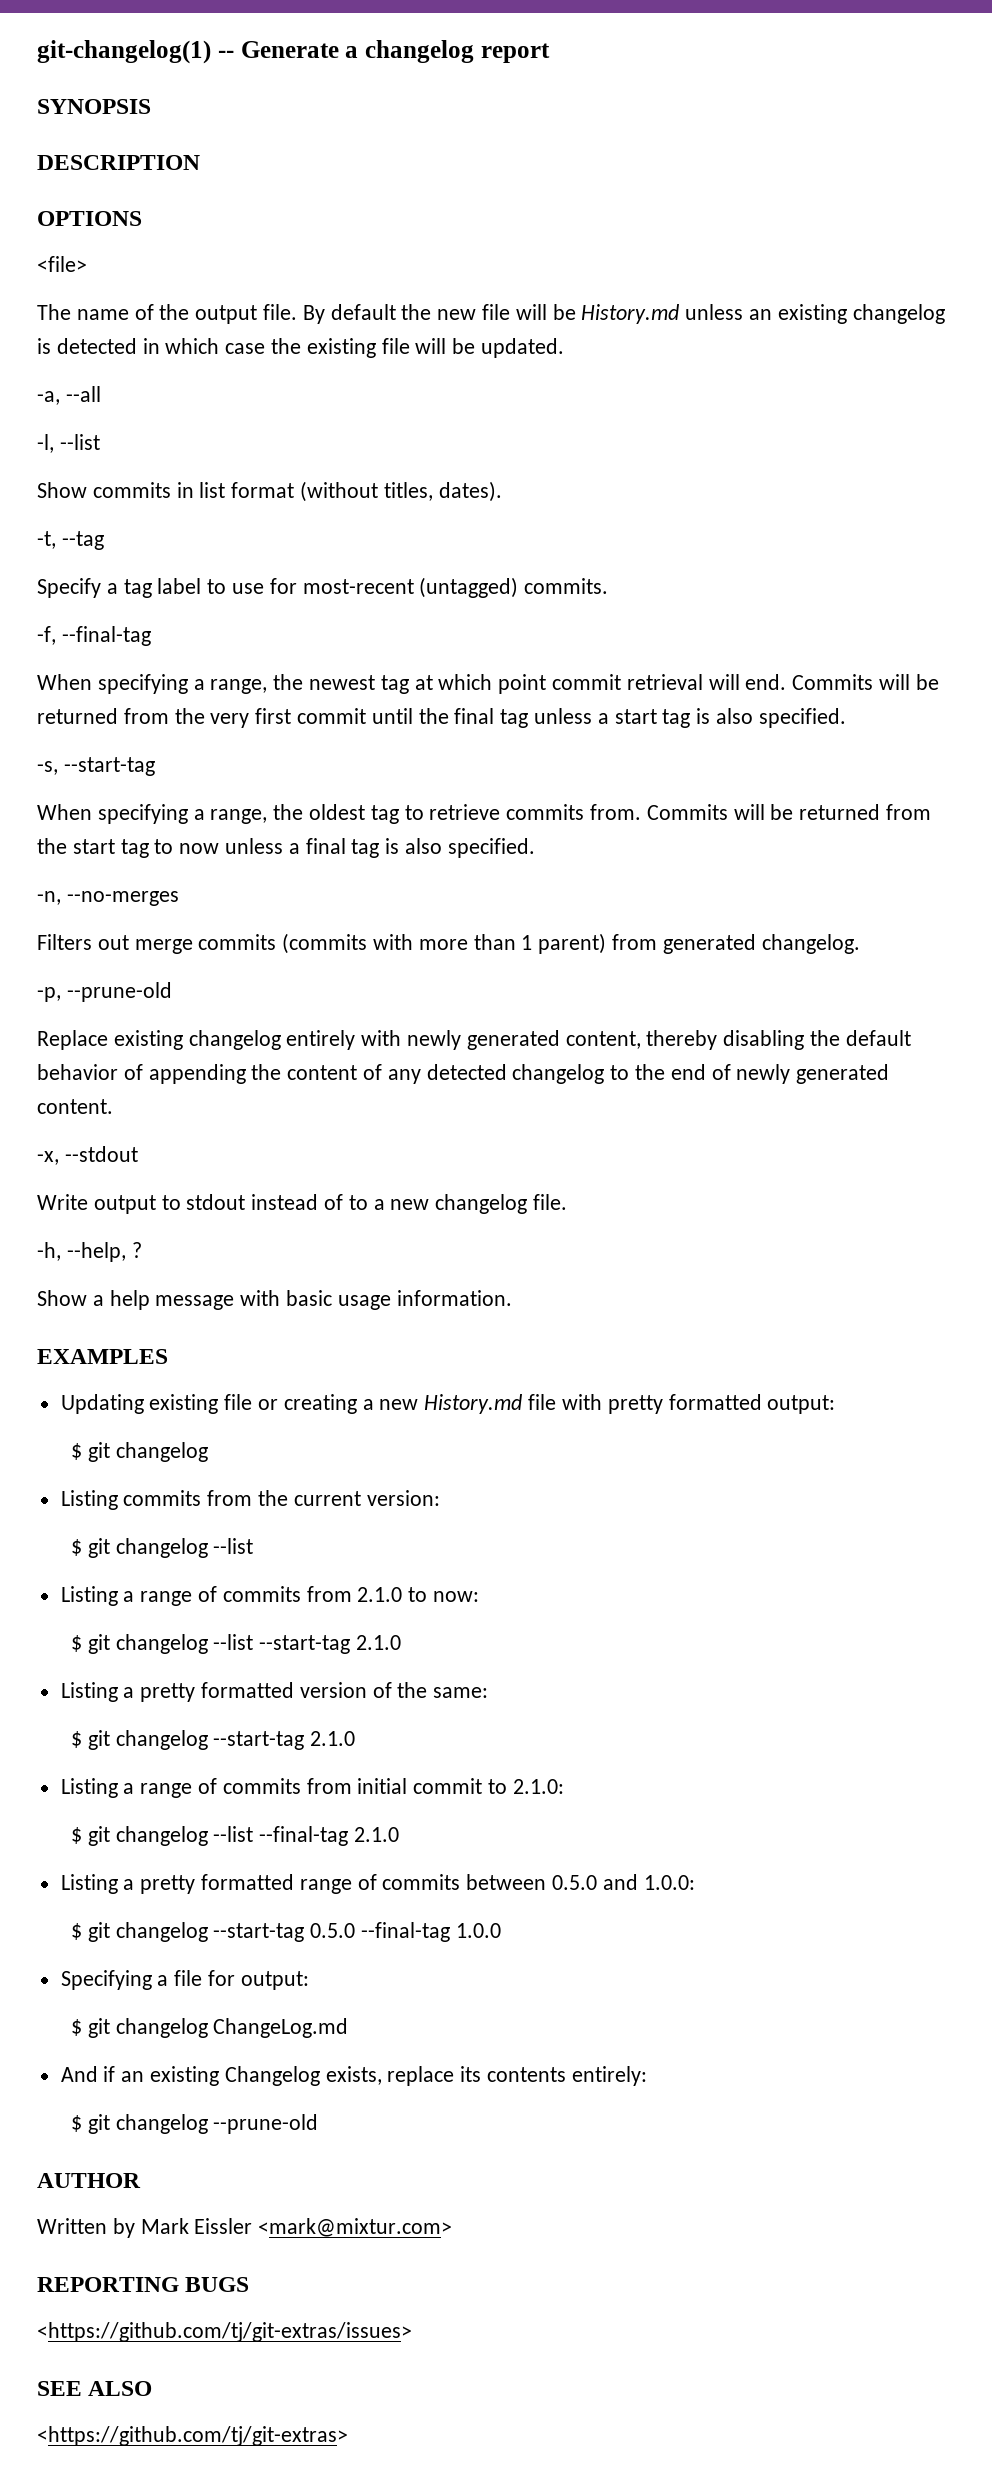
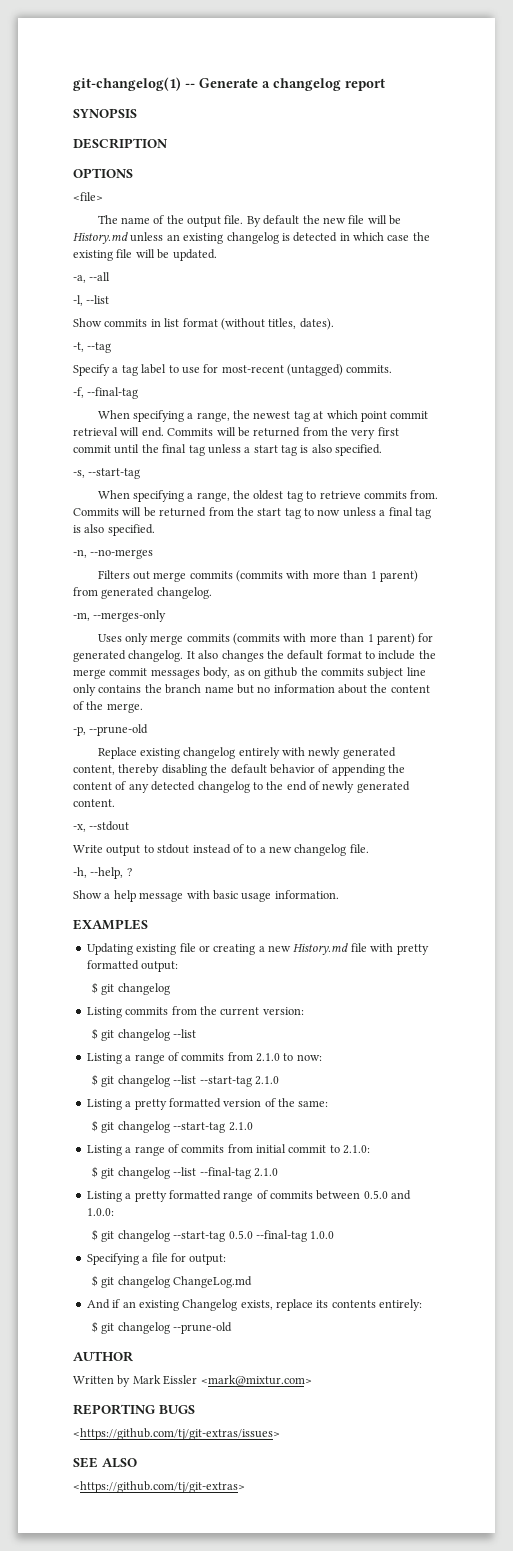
+ -m, --merges-only
+ Uses only merge commits (commits with more than 1 parent) for generated changelog. It also changes the default format to include the merge commit messages body, as on github the commits subject line only contains the branch name but no information about the content of the merge.

